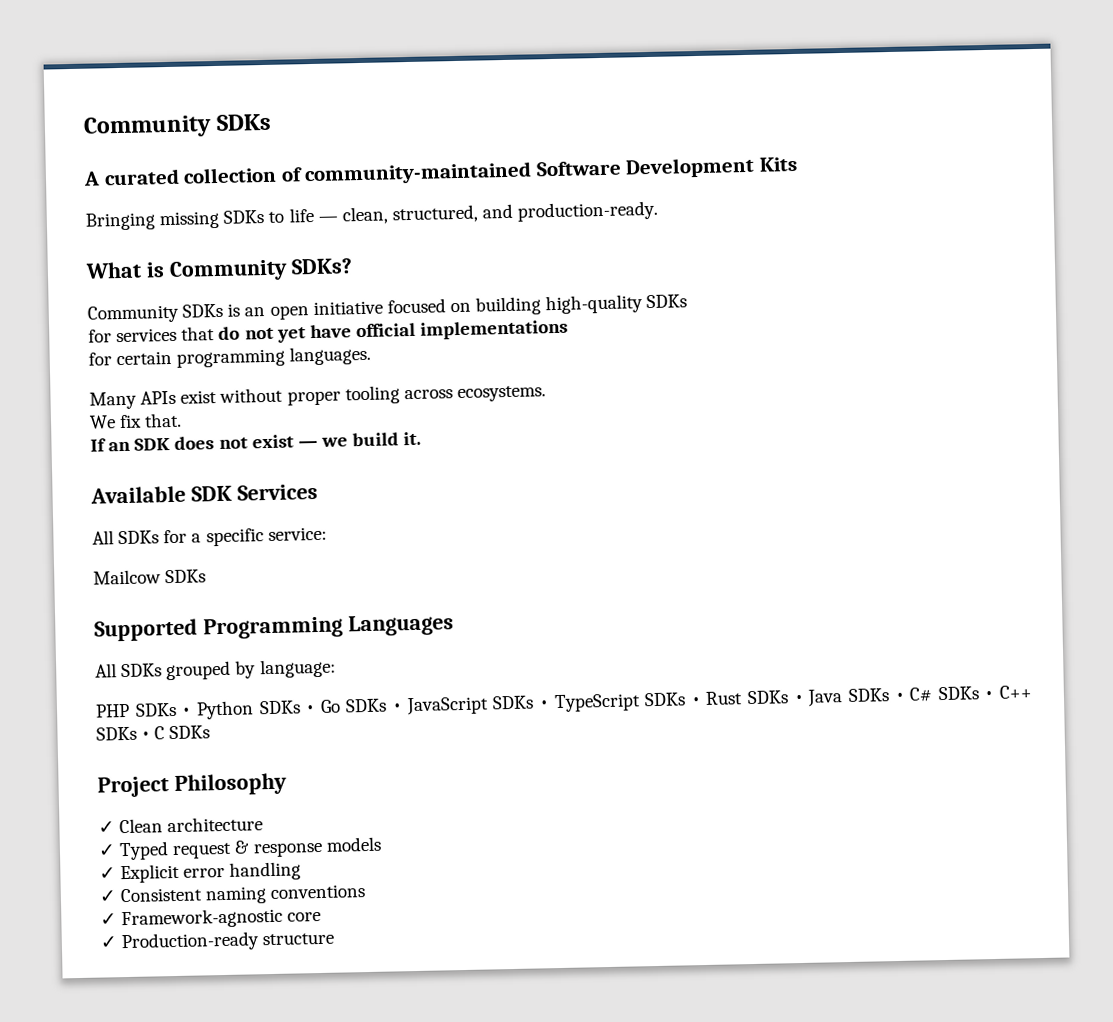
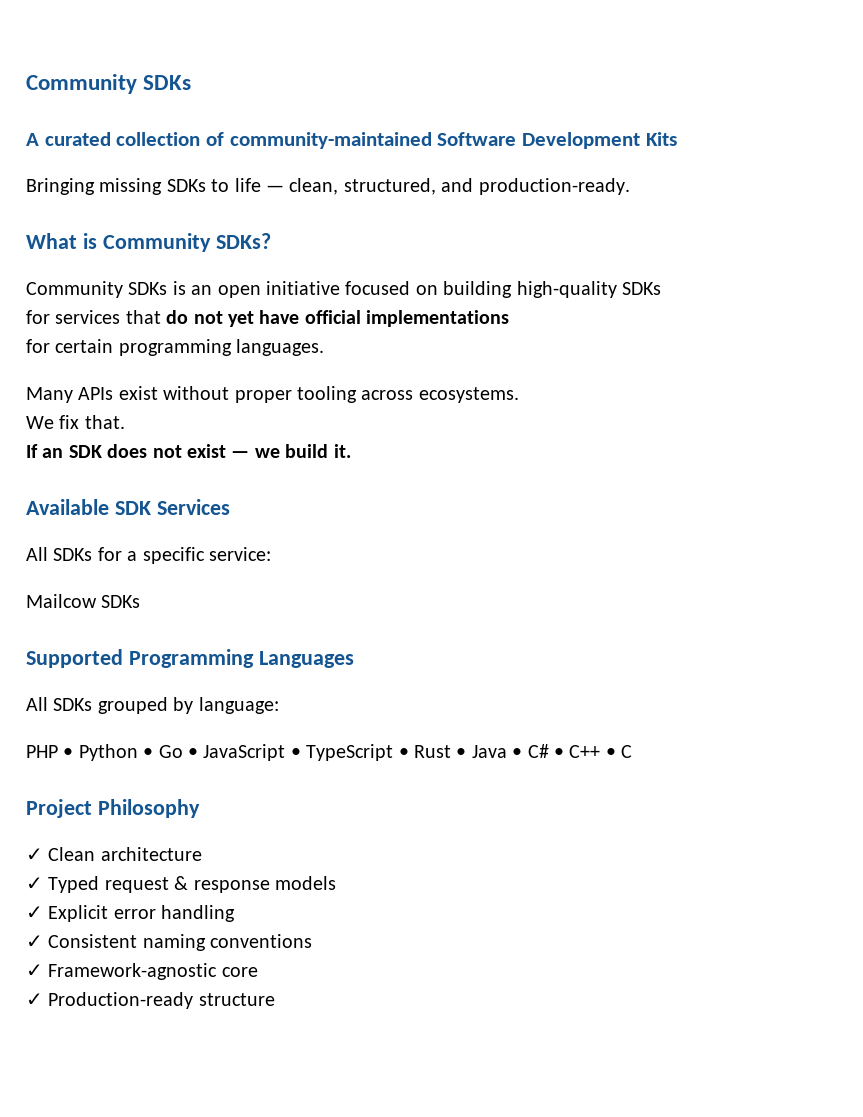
- PHP SDKs • Python SDKs • Go SDKs • JavaScript SDKs • TypeScript SDKs • Rust SDKs • Java SDKs • C# SDKs • C++ SDKs • C SDKs
+ PHP • Python • Go • JavaScript • TypeScript • Rust • Java • C# • C++ • C

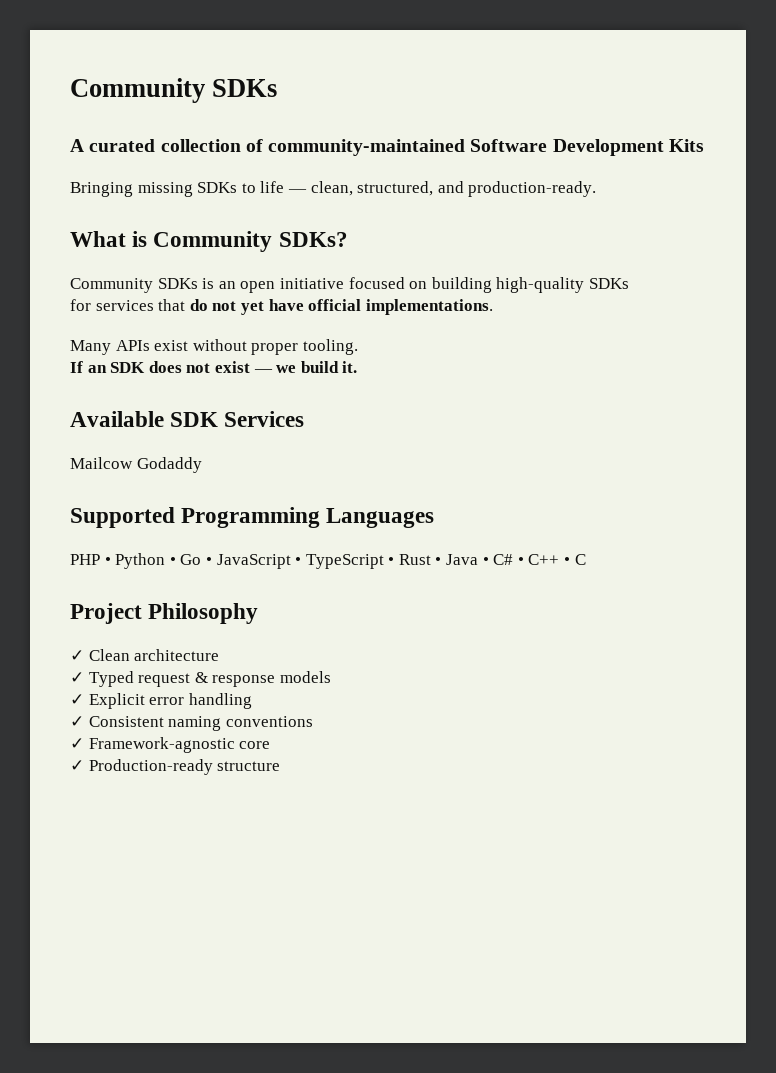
- for services that do not yet have official implementations
- for certain programming languages.
+ for services that do not yet have official implementations.
- Many APIs exist without proper tooling across ecosystems.
- We fix that.
+ Many APIs exist without proper tooling.
- All SDKs for a specific service:
- Mailcow SDKs
+ Mailcow Godaddy
- All SDKs grouped by language:

